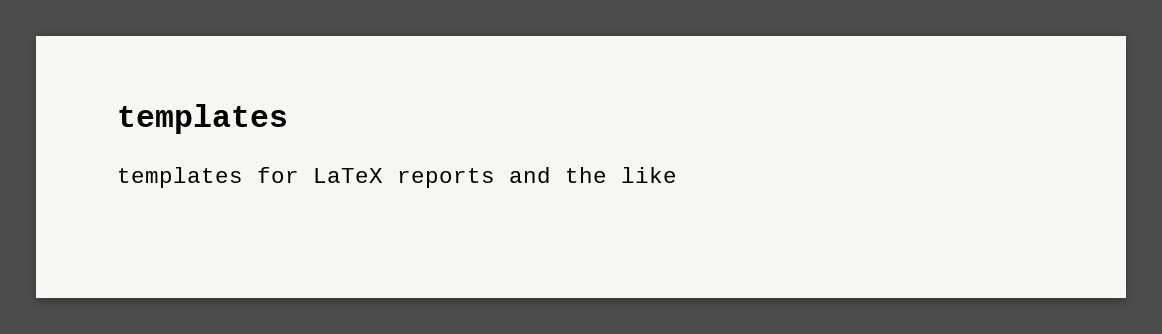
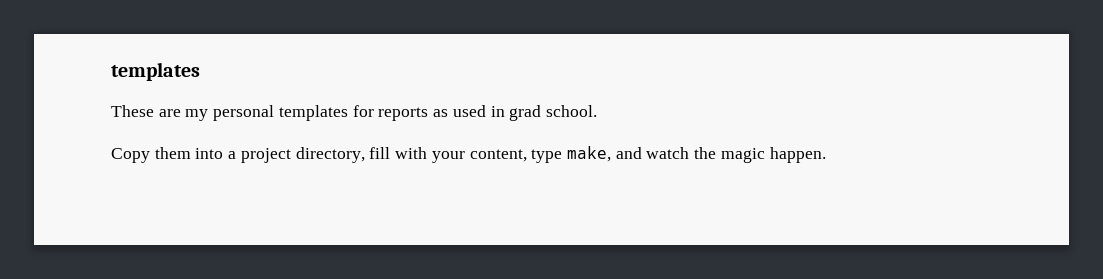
- templates for LaTeX reports and the like
+ These are my personal templates for reports as used in grad school.
+ Copy them into a project directory, fill with your content, type make, and watch the magic happen.

